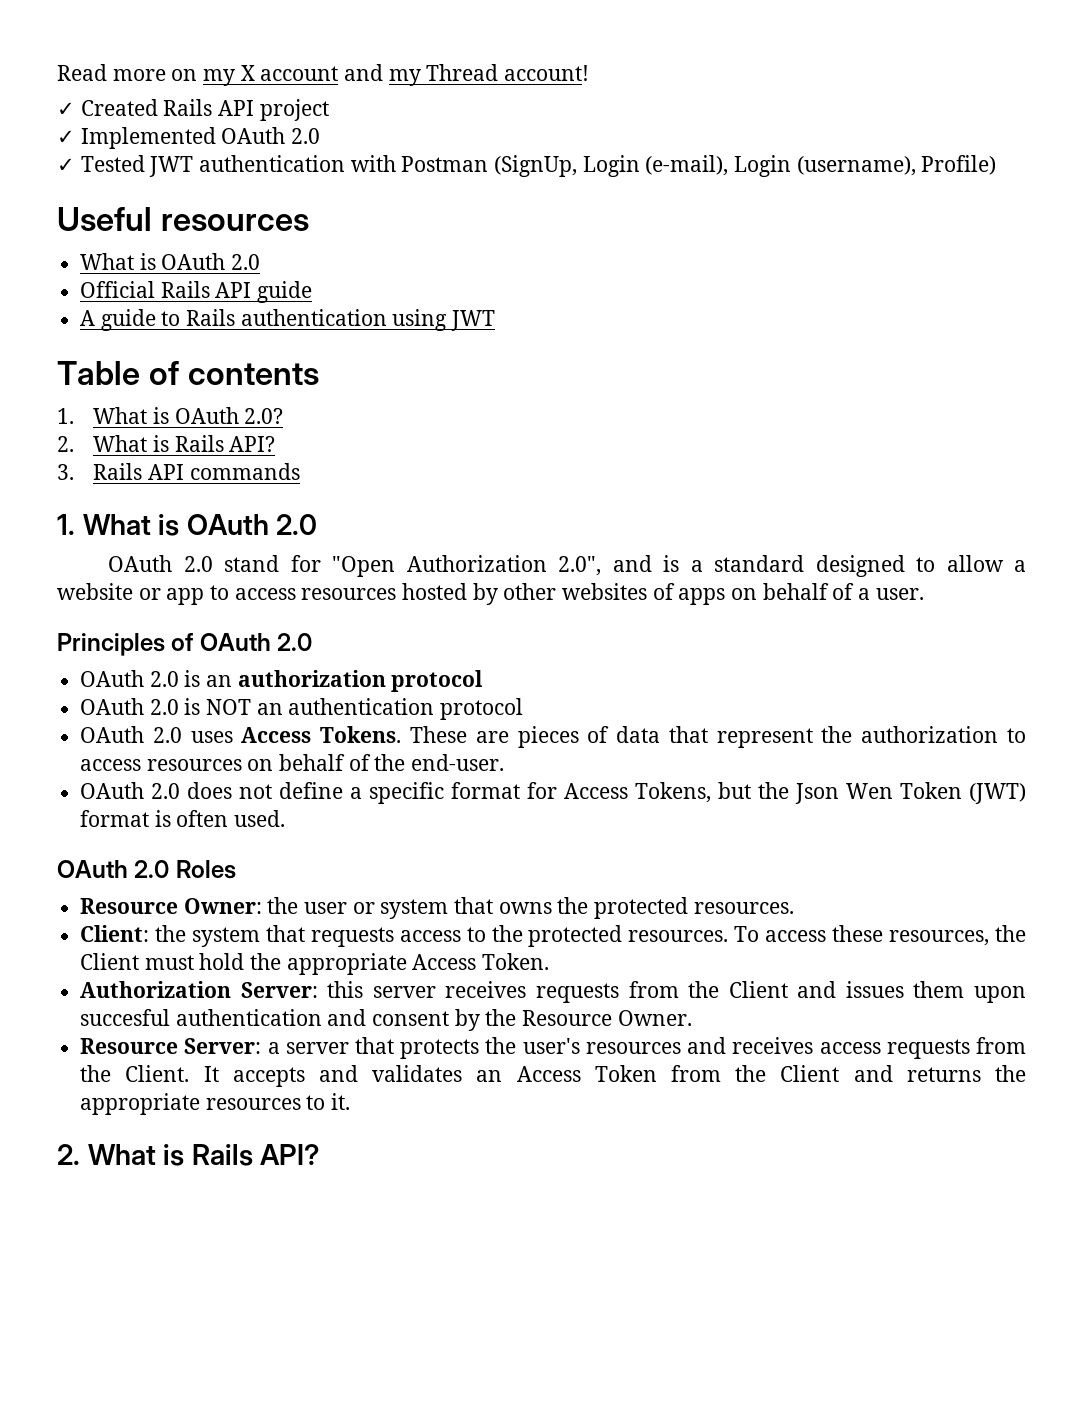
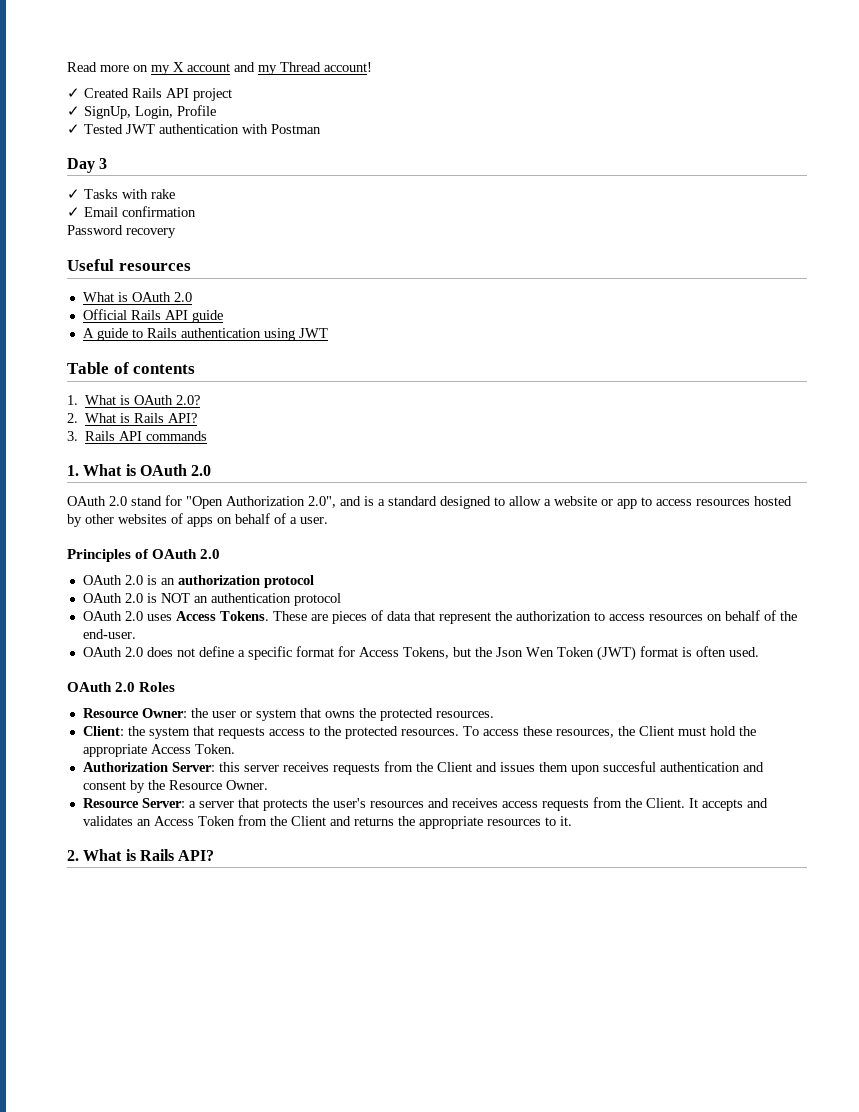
- ✓ Implemented OAuth 2.0
+ ✓ SignUp, Login, Profile
- ✓ Tested JWT authentication with Postman (SignUp, Login (e-mail), Login (username), Profile)
+ ✓ Tested JWT authentication with Postman
+ Day 3
+ ✓ Tasks with rake
+ ✓ Email confirmation
+ Password recovery

